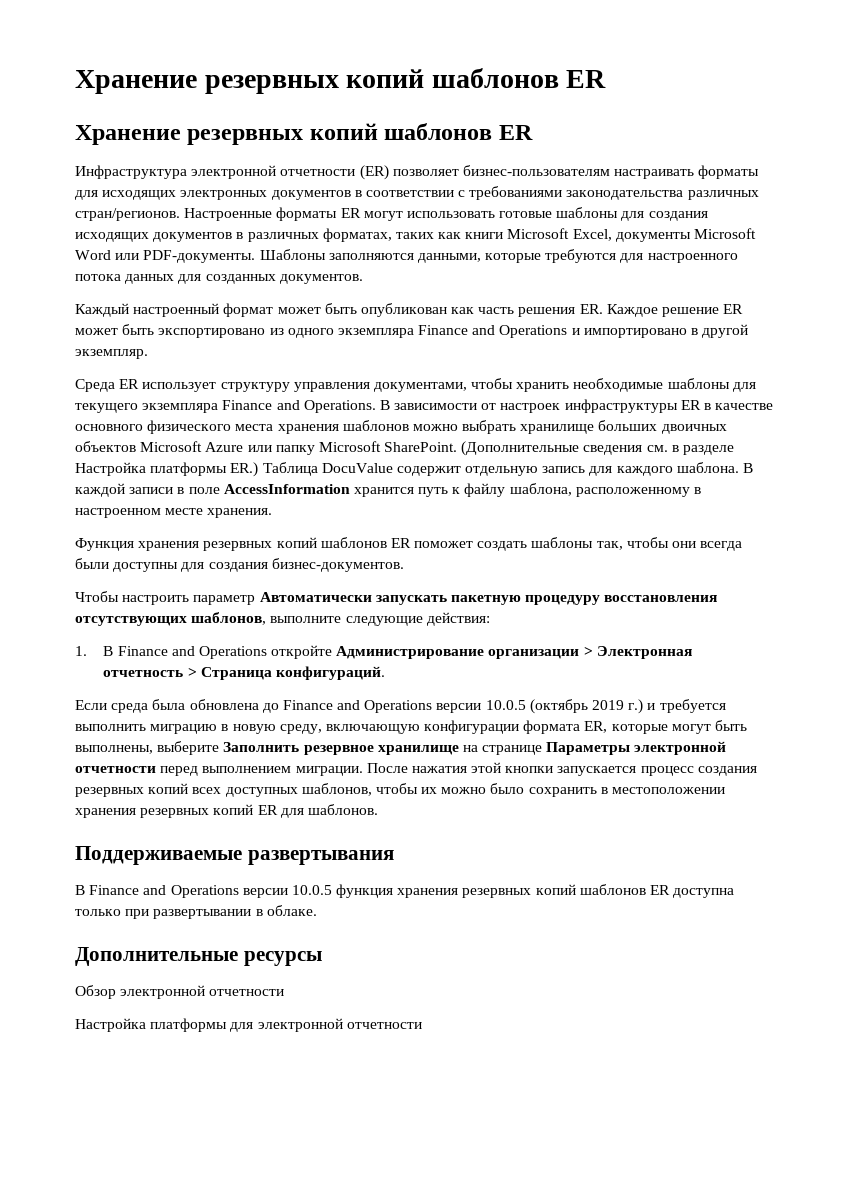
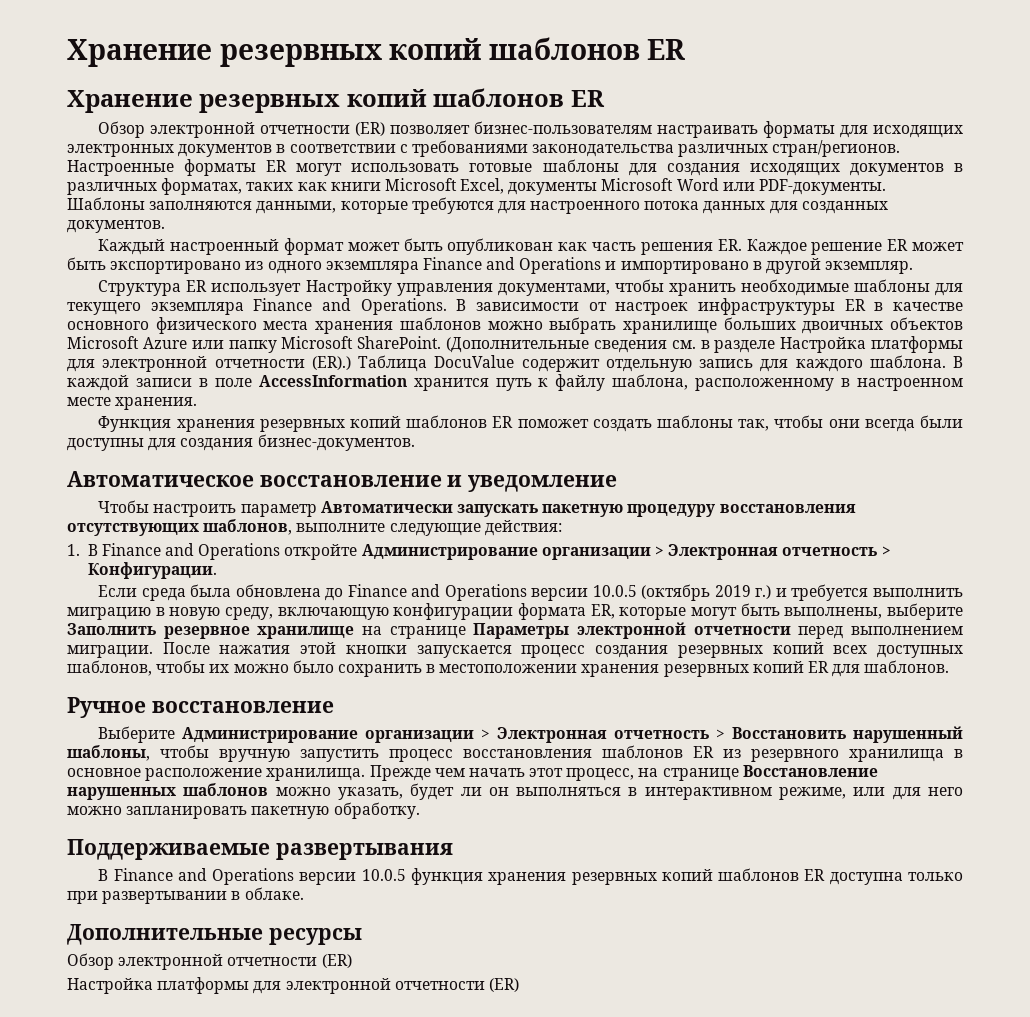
- Инфраструктура электронной отчетности (ER) позволяет бизнес-пользователям настраивать форматы для исходящих электронных документов в соответствии с требованиями законодательства различных стран/регионов.
+ Обзор электронной отчетности (ER) позволяет бизнес-пользователям настраивать форматы для исходящих электронных документов в соответствии с требованиями законодательства различных стран/регионов.
- Среда ER использует структуру управления документами, чтобы хранить необходимые шаблоны для текущего экземпляра Finance and Operations.
+ Структура ER использует Настройку управления документами, чтобы хранить необходимые шаблоны для текущего экземпляра Finance and Operations.
- (Дополнительные сведения см. в разделе Настройка платформы ER.) Таблица DocuValue содержит отдельную запись для каждого шаблона.
+ (Дополнительные сведения см. в разделе Настройка платформы для электронной отчетности (ER).) Таблица DocuValue содержит отдельную запись для каждого шаблона.
+ Автоматическое восстановление и уведомление
- 1. В Finance and Operations откройте Администрирование организации > Электронная отчетность > Страница конфигураций.
+ 1. В Finance and Operations откройте Администрирование организации > Электронная отчетность > Конфигурации.
+ Ручное восстановление
+ Выберите Администрирование организации > Электронная отчетность > Восстановить нарушенный шаблоны, чтобы вручную запустить процесс восстановления шаблонов ER из резервного хранилища в основное расположение хранилища. Прежде чем начать этот процесс, на странице Восстановление нарушенных шаблонов можно указать, будет ли он выполняться в интерактивном режиме, или для него можно запланировать пакетную обработку.
  Дополнительные ресурсы
- Обзор электронной отчетности
- Настройка платформы для электронной отчетности
+ Обзор электронной отчетности (ER)
+ Настройка платформы для электронной отчетности (ER)

